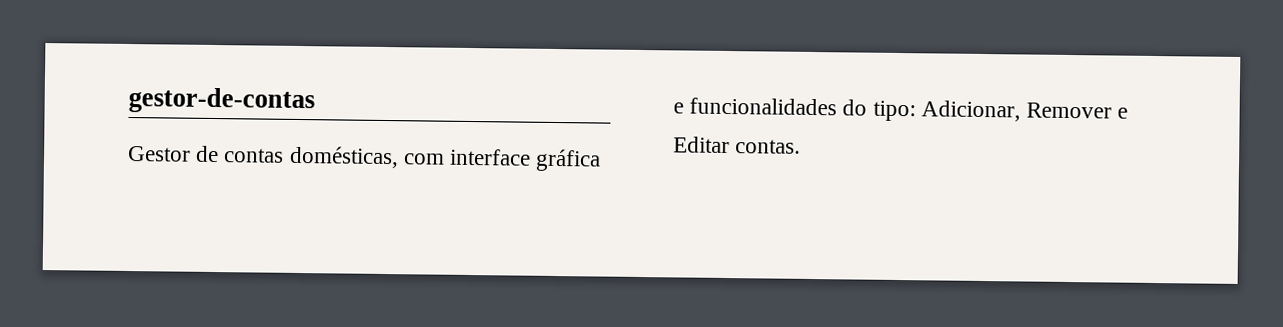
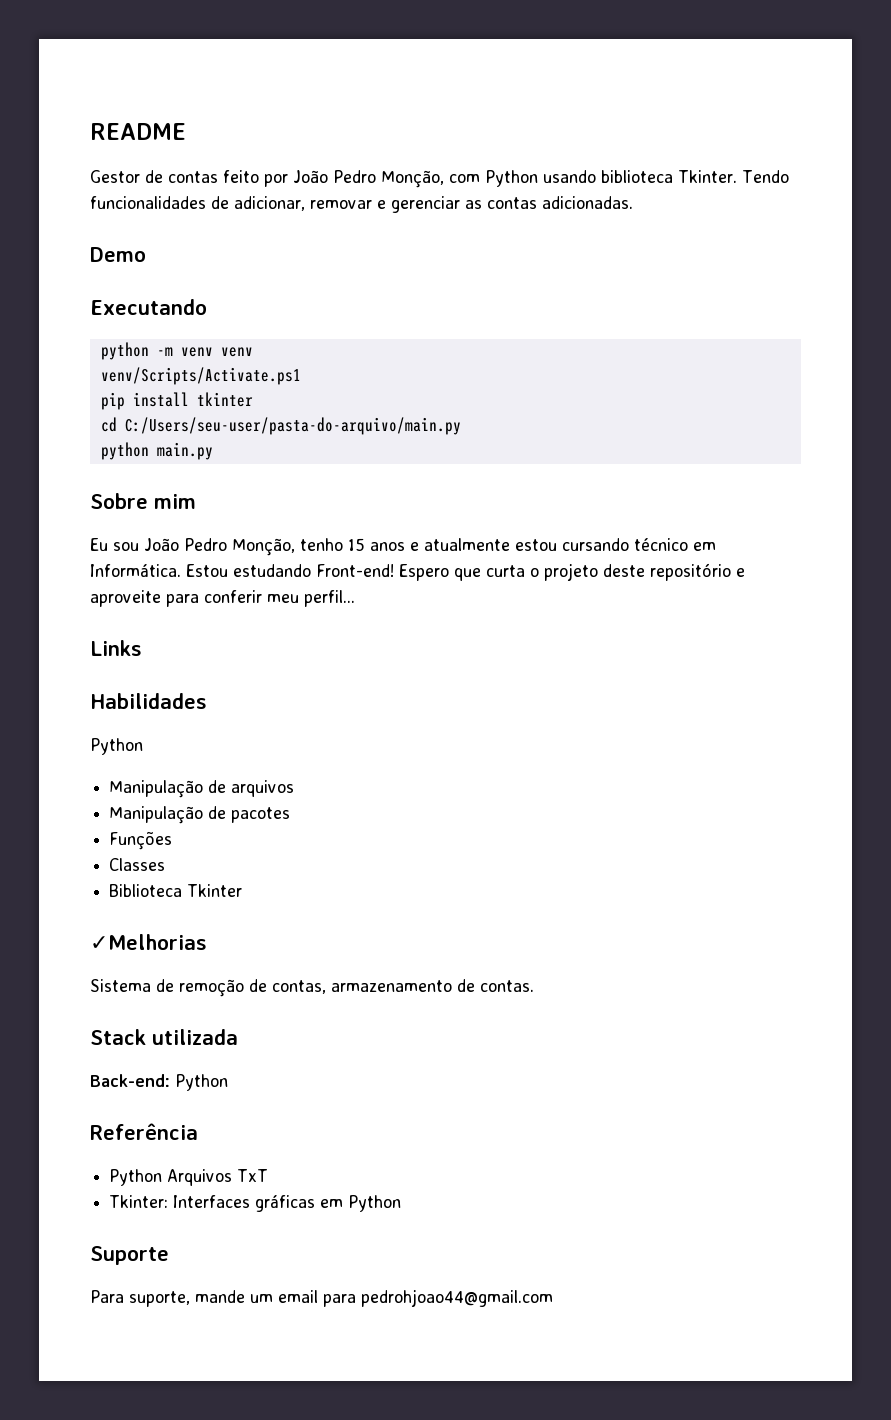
- gestor-de-contas
+ README
- Gestor de contas domésticas, com interface gráfica e funcionalidades do tipo: Adicionar, Remover e Editar contas.
+ Gestor de contas feito por João Pedro Monção, com Python usando biblioteca Tkinter. Tendo funcionalidades de adicionar, removar e gerenciar as contas adicionadas.
+ Demo
+ Executando
+ python -m venv venv
+ venv/Scripts/Activate.ps1
+ pip install tkinter
+ cd C:/Users/seu-user/pasta-do-arquivo/main.py
+ python main.py
+ Sobre mim
+ Eu sou João Pedro Monção, tenho 15 anos e atualmente estou cursando técnico em Informática. Estou estudando Front-end! Espero que curta o projeto deste repositório e aproveite para conferir meu perfil...
+ Links
+ Habilidades
+ Python
+ Manipulação de arquivos
+ Manipulação de pacotes
+ Funções
+ Classes
+ Biblioteca Tkinter
+ ✓Melhorias
+ Sistema de remoção de contas, armazenamento de contas.
+ Stack utilizada
+ Back-end: Python
+ Referência
+ Python Arquivos TxT
+ Tkinter: Interfaces gráficas em Python
+ Suporte
+ Para suporte, mande um email para pedrohjoao44@gmail.com

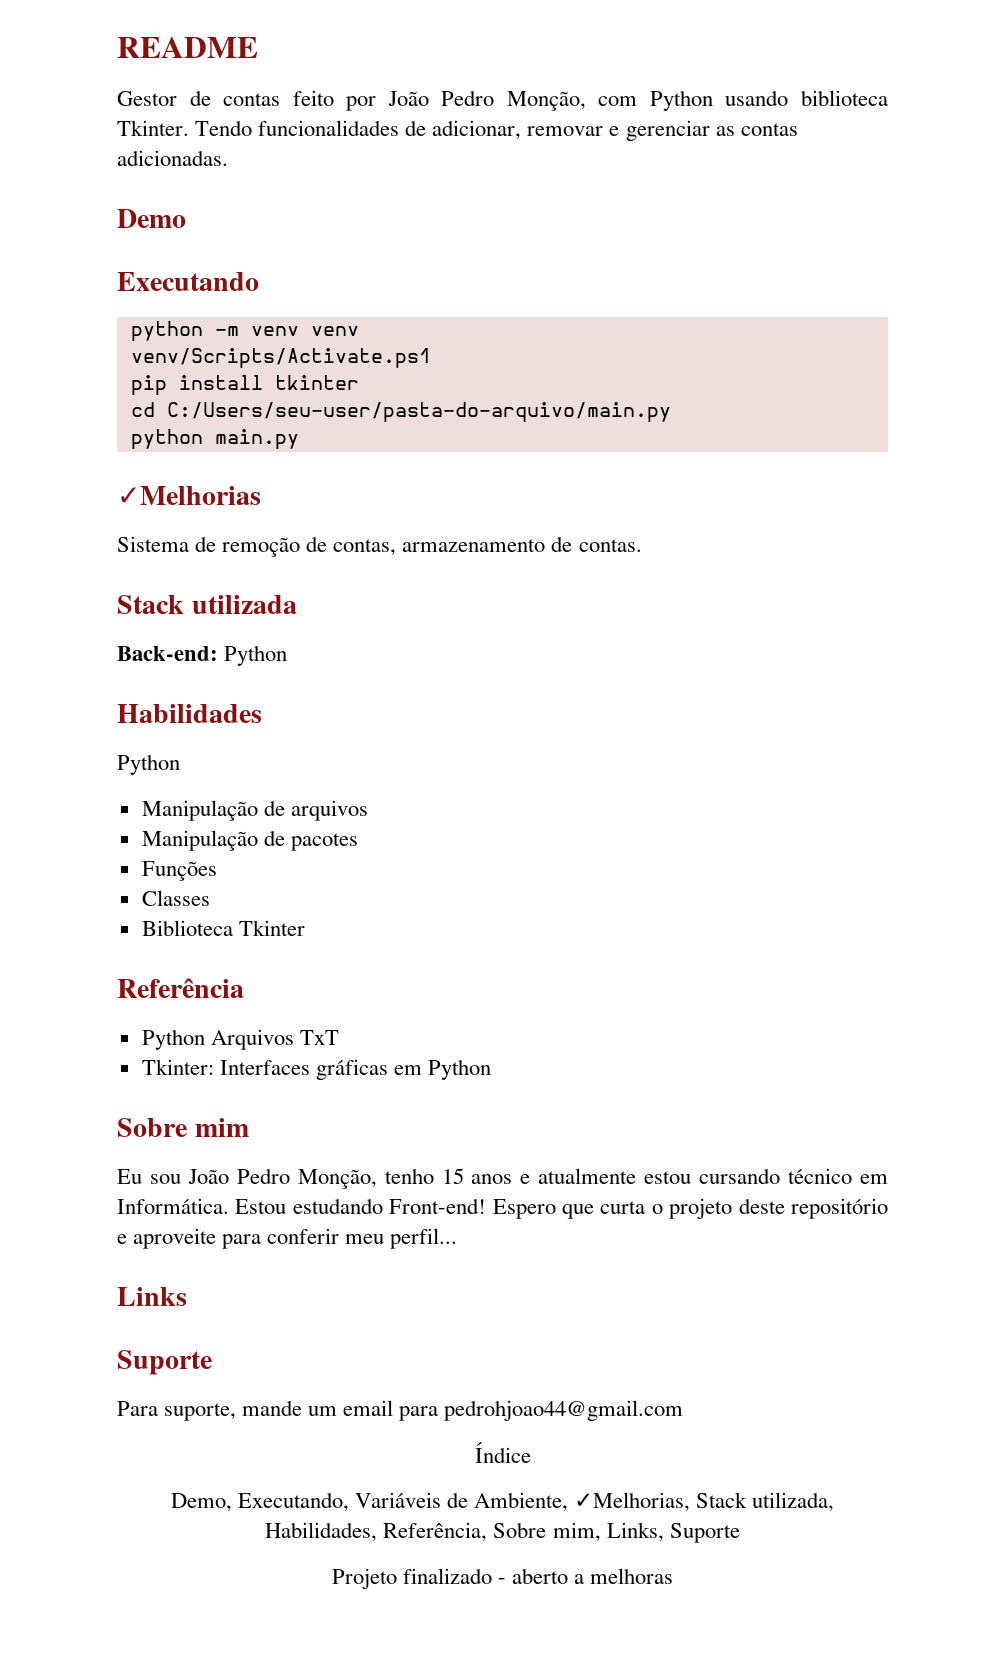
+ ✓Melhorias
+ Sistema de remoção de contas, armazenamento de contas.
+ Stack utilizada
+ Back-end: Python
+ Habilidades
+ Python
+ Manipulação de arquivos
+ Manipulação de pacotes
+ Funções
+ Classes
+ Biblioteca Tkinter
+ Referência
+ Python Arquivos TxT
+ Tkinter: Interfaces gráficas em Python
- Habilidades
- Python
- Manipulação de arquivos
- Manipulação de pacotes
- Funções
- Classes
- Biblioteca Tkinter
- ✓Melhorias
- Sistema de remoção de contas, armazenamento de contas.
- Stack utilizada
- Back-end: Python
- Referência
- Python Arquivos TxT
- Tkinter: Interfaces gráficas em Python
+ Índice
+ Demo, Executando, Variáveis de Ambiente, ✓Melhorias, Stack utilizada, Habilidades, Referência, Sobre mim, Links, Suporte
+ Projeto finalizado - aberto a melhoras

